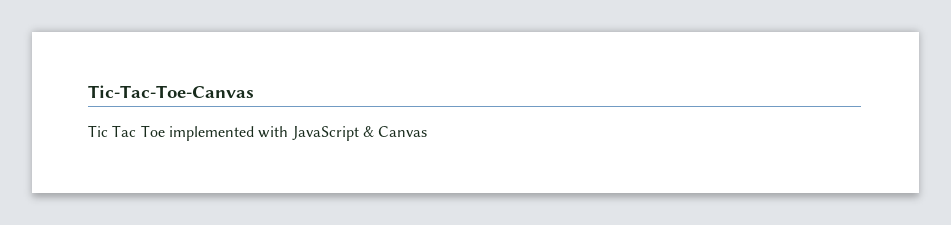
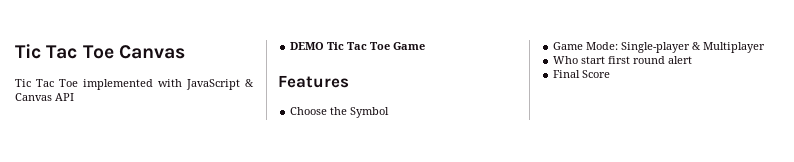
- Tic-Tac-Toe-Canvas
+ Tic Tac Toe Canvas
- Tic Tac Toe implemented with JavaScript & Canvas
+ Tic Tac Toe implemented with JavaScript & Canvas API
+ DEMO Tic Tac Toe Game
+ Features
+ Choose the Symbol
+ Game Mode: Single-player & Multiplayer
+ Who start first round alert
+ Final Score

